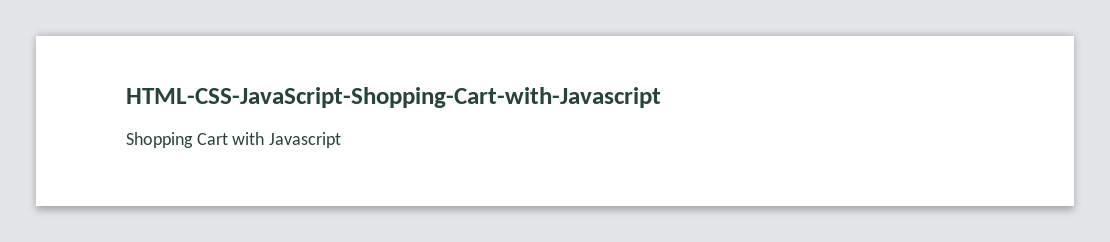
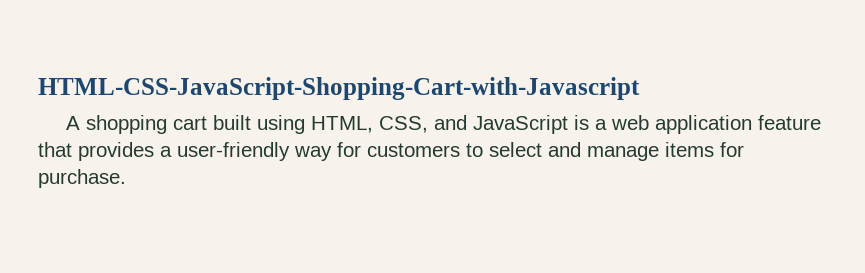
- Shopping Cart with Javascript
+ A shopping cart built using HTML, CSS, and JavaScript is a web application feature that provides a user-friendly way for customers to select and manage items for purchase.

